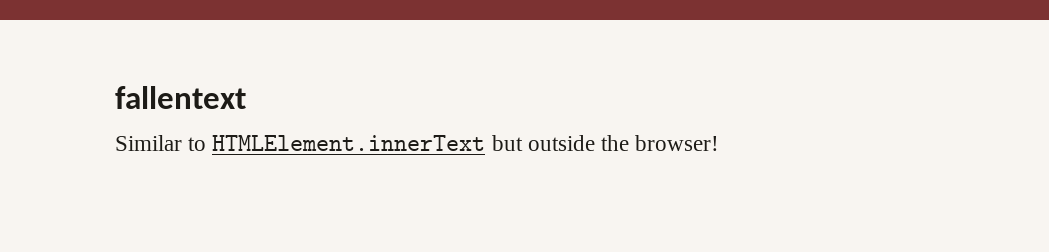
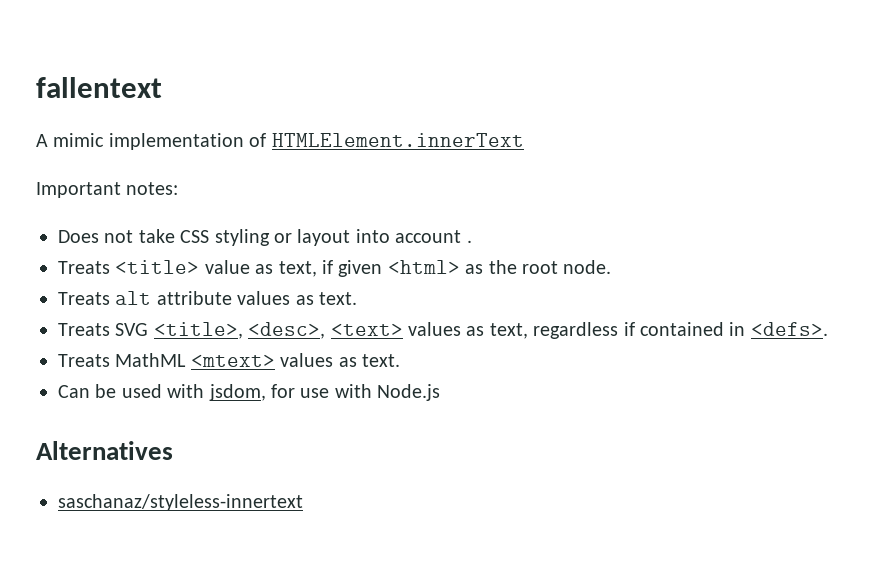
- Similar to HTMLElement.innerText but outside the browser!
+ A mimic implementation of HTMLElement.innerText
+ Important notes:
+ Does not take CSS styling or layout into account .
+ Treats <title> value as text, if given <html> as the root node.
+ Treats alt attribute values as text.
+ Treats SVG <title>, <desc>, <text> values as text, regardless if contained in <defs>.
+ Treats MathML <mtext> values as text.
+ Can be used with jsdom, for use with Node.js
+ Alternatives
+ saschanaz/styleless-innertext

